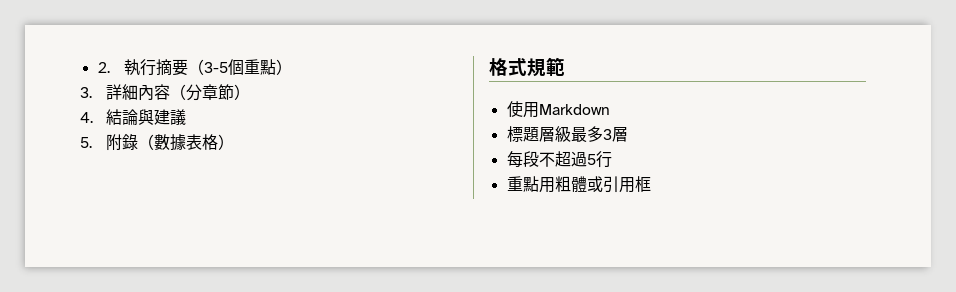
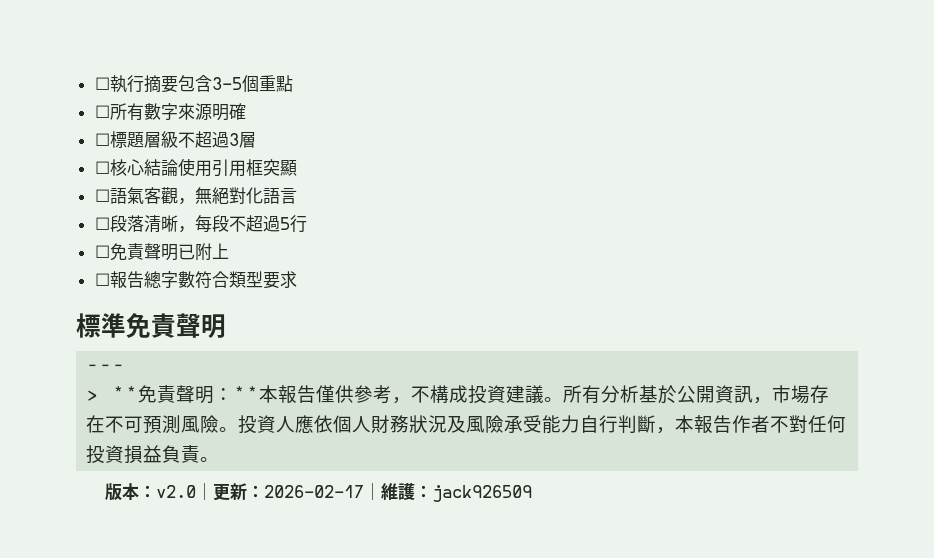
- 2.執行摘要（3-5個重點）
- 3.詳細內容（分章節）
- 4.結論與建議
- 5.附錄（數據表格）
- 格式規範
- 使用Markdown
- 標題層級最多3層
+ ☐執行摘要包含3-5個重點
+ ☐所有數字來源明確
+ ☐標題層級不超過3層
- 每段不超過5行
- 重點用粗體或引用框
+ ☐核心結論使用引用框突顯
+ ☐語氣客觀，無絕對化語言
+ ☐段落清晰，每段不超過5行
+ ☐免責聲明已附上
+ ☐報告總字數符合類型要求
+ 標準免責聲明
+ ---
+ > **免責聲明：**本報告僅供參考，不構成投資建議。所有分析基於公開資訊，市場存在不可預測風險。投資人應依個人財務狀況及風險承受能力自行判斷，本報告作者不對任何投資損益負責。
+ 版本：v2.0｜更新：2026-02-17｜維護：jack926509

